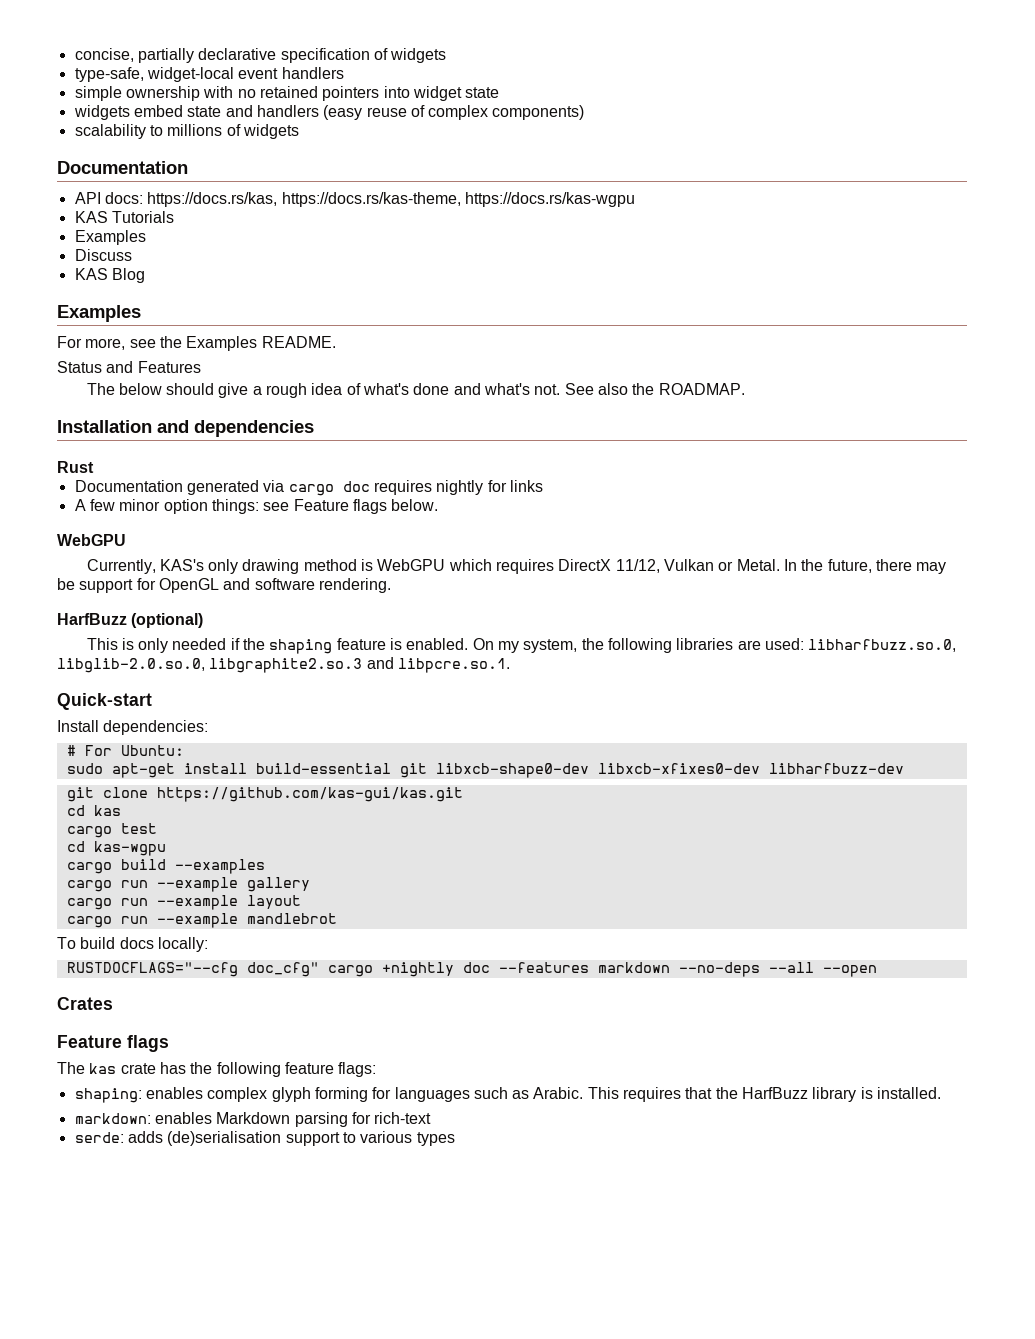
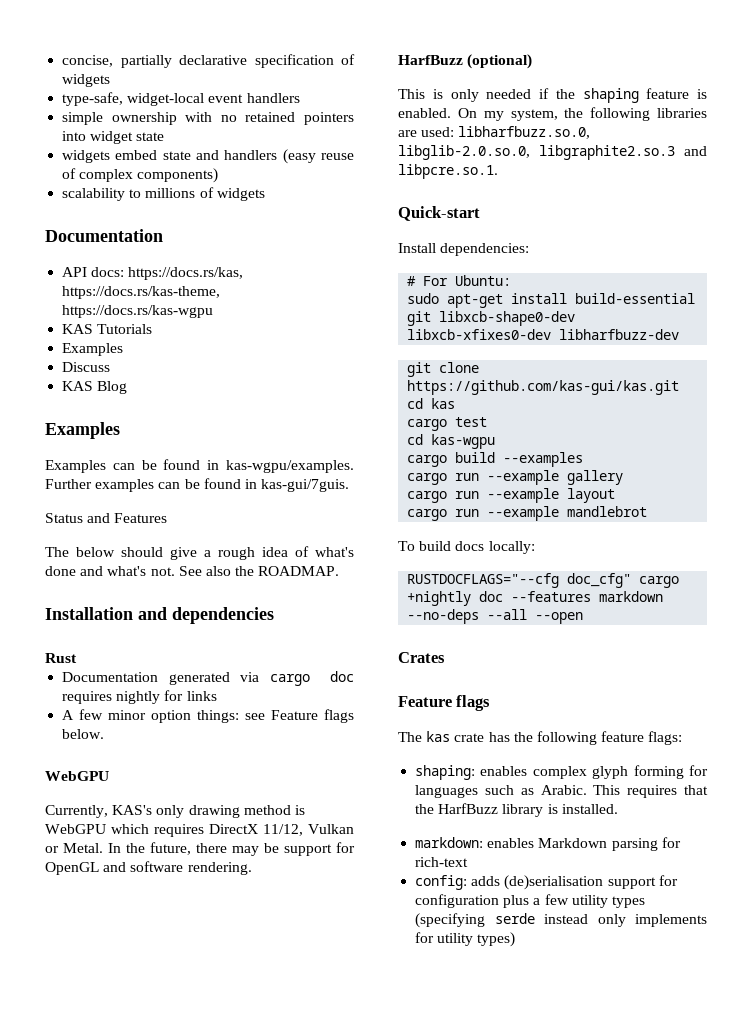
- For more, see the Examples README.
+ Examples can be found in kas-wgpu/examples. Further examples can be found in kas-gui/7guis.
- serde: adds (de)serialisation support to various types
+ config: adds (de)serialisation support for configuration plus a few utility types (specifying serde instead only implements for utility types)

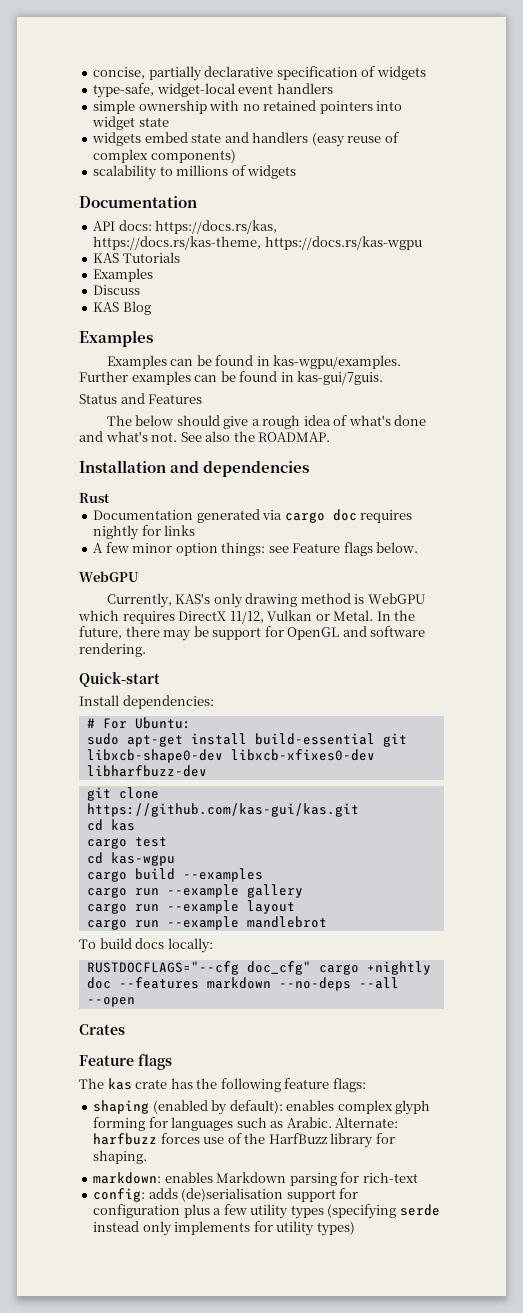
- HarfBuzz (optional)
- This is only needed if the shaping feature is enabled. On my system, the following libraries are used: libharfbuzz.so.0, libglib-2.0.so.0, libgraphite2.so.3 and libpcre.so.1.
- shaping: enables complex glyph forming for languages such as Arabic.
+ shaping (enabled by default): enables complex glyph forming for languages such as Arabic.
- This requires that the HarfBuzz library is installed.
+ Alternate: harfbuzz forces use of the HarfBuzz library for shaping.

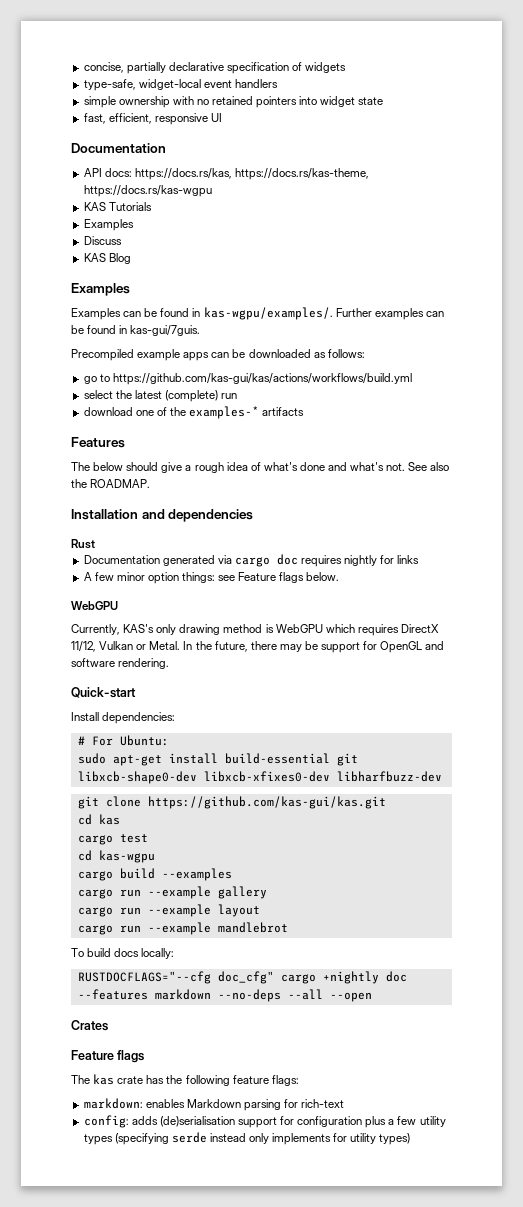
- widgets embed state and handlers (easy reuse of complex components)
- scalability to millions of widgets
+ fast, efficient, responsive UI
- Examples can be found in kas-wgpu/examples.
+ Examples can be found in kas-wgpu/examples/.
- Status and Features
+ Precompiled example apps can be downloaded as follows:
+ go to https://github.com/kas-gui/kas/actions/workflows/build.yml
+ select the latest (complete) run
+ download one of the examples-* artifacts
+ Features
- shaping (enabled by default): enables complex glyph forming for languages such as Arabic. Alternate: harfbuzz forces use of the HarfBuzz library for shaping.

